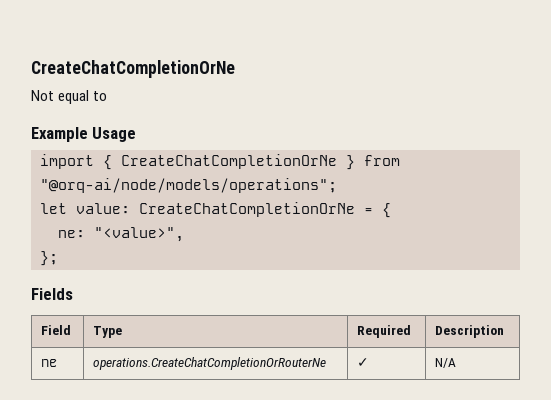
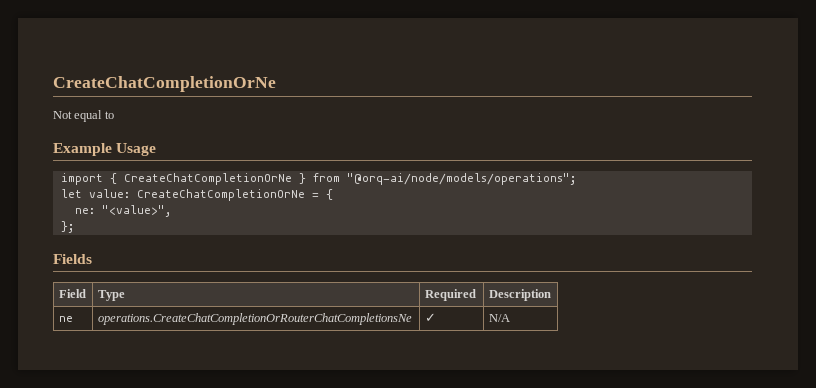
- ne | operations.CreateChatCompletionOrRouterNe | ✓ | N/A
+ ne | operations.CreateChatCompletionOrRouterChatCompletionsNe | ✓ | N/A

